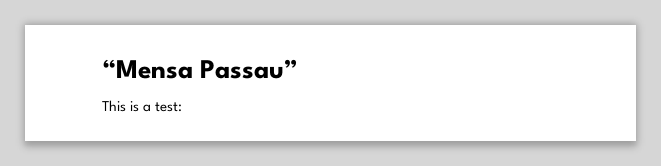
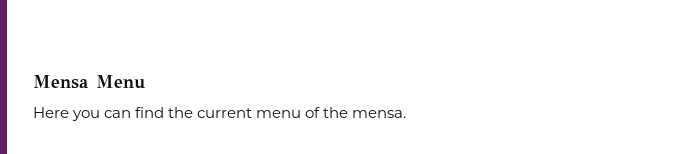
- “Mensa Passau”
- This is a test:
+ Mensa Menu
+ Here you can find the current menu of the mensa.

